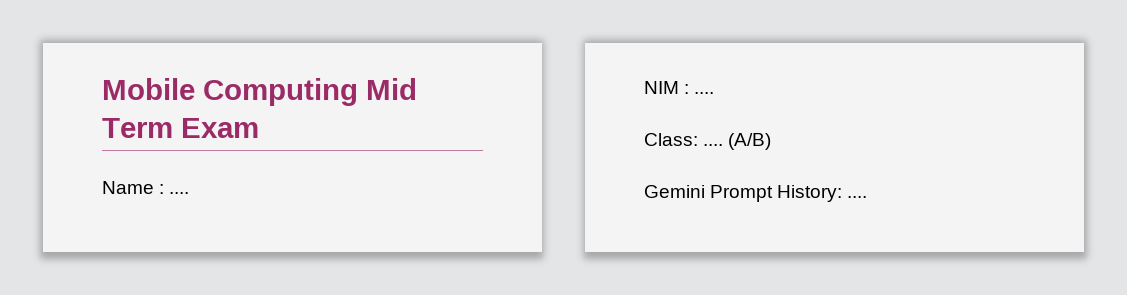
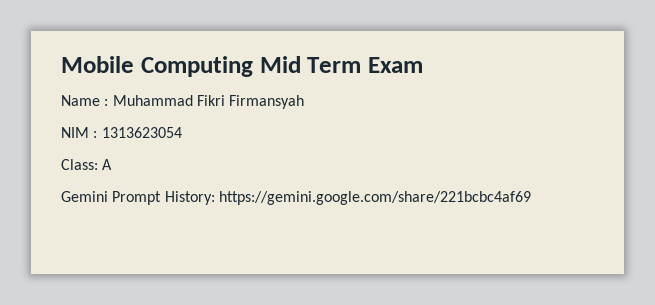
- Name : ....
+ Name : Muhammad Fikri Firmansyah
- NIM : ....
+ NIM : 1313623054
- Class: .... (A/B)
+ Class: A
- Gemini Prompt History: ....
+ Gemini Prompt History: https://gemini.google.com/share/221bcbc4af69

